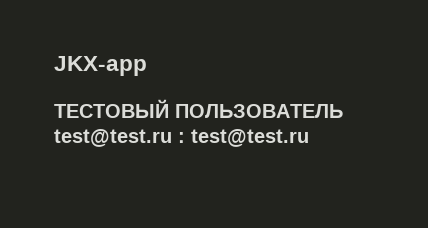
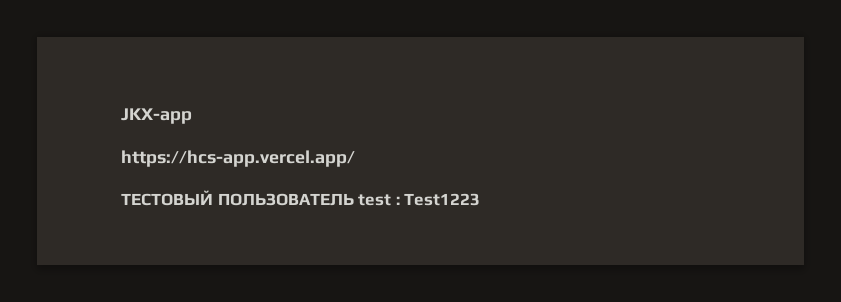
+ https://hcs-app.vercel.app/
- ТЕСТОВЫЙ ПОЛЬЗОВАТЕЛЬ test@test.ru : test@test.ru
+ ТЕСТОВЫЙ ПОЛЬЗОВАТЕЛЬ test : Test1223

